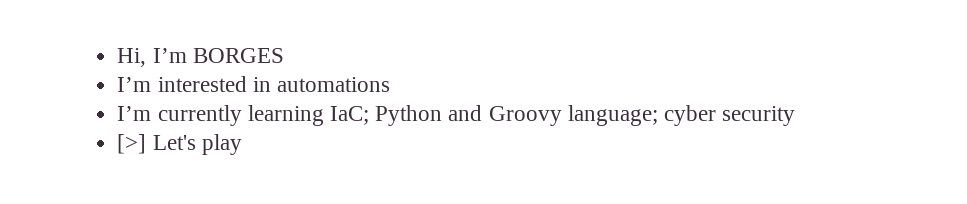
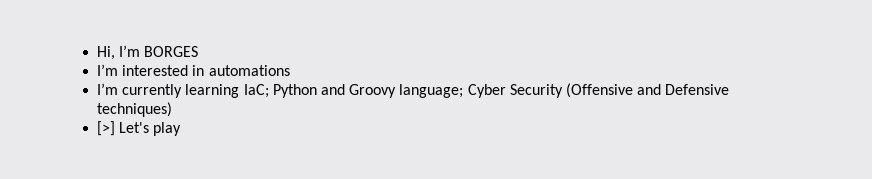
- I’m currently learning IaC; Python and Groovy language; cyber security
+ I’m currently learning IaC; Python and Groovy language; Cyber Security (Offensive and Defensive techniques)

